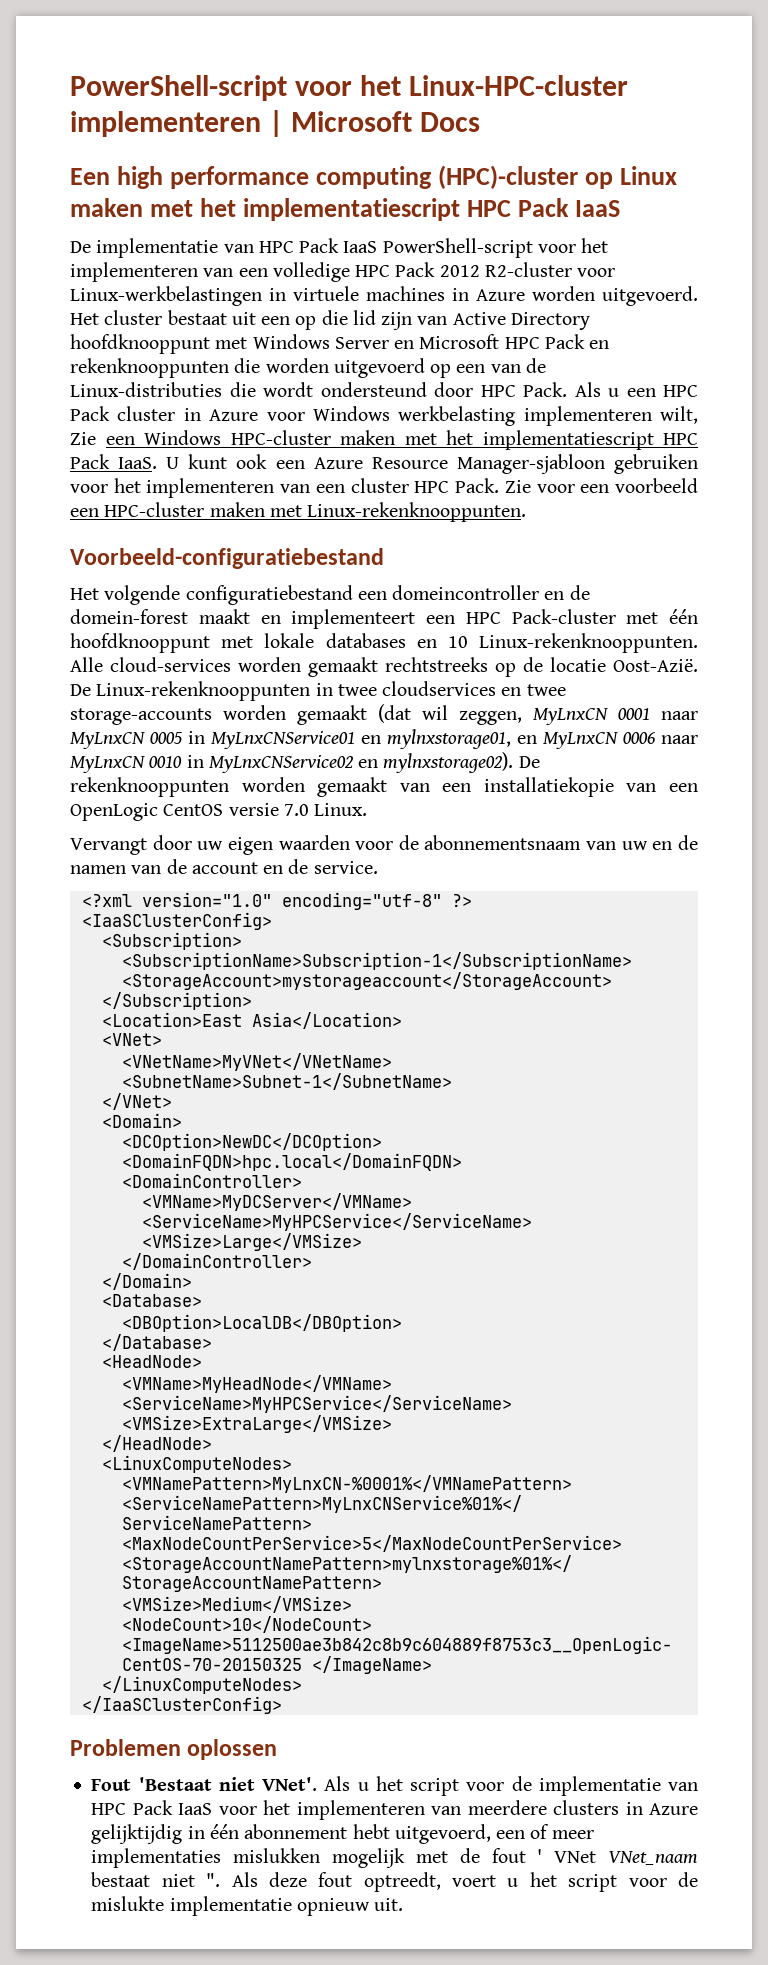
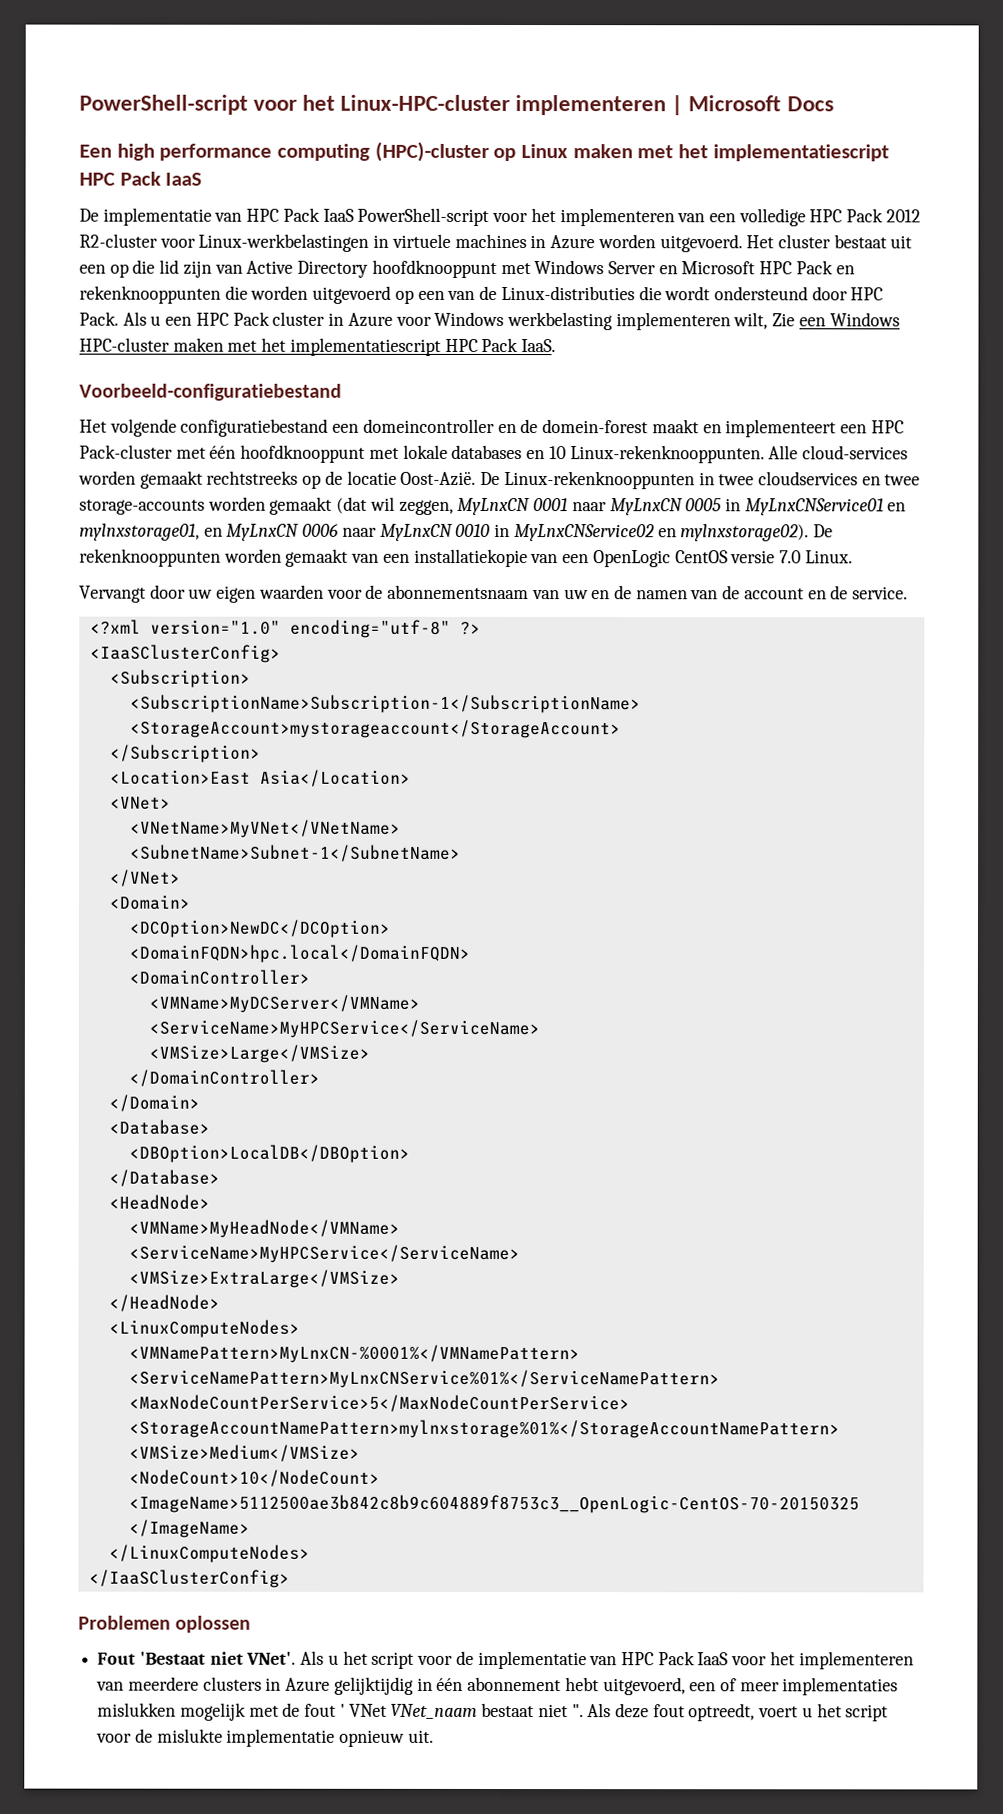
- U kunt ook een Azure Resource Manager-sjabloon gebruiken voor het implementeren van een cluster HPC Pack. Zie voor een voorbeeld een HPC-cluster maken met Linux-rekenknooppunten.

